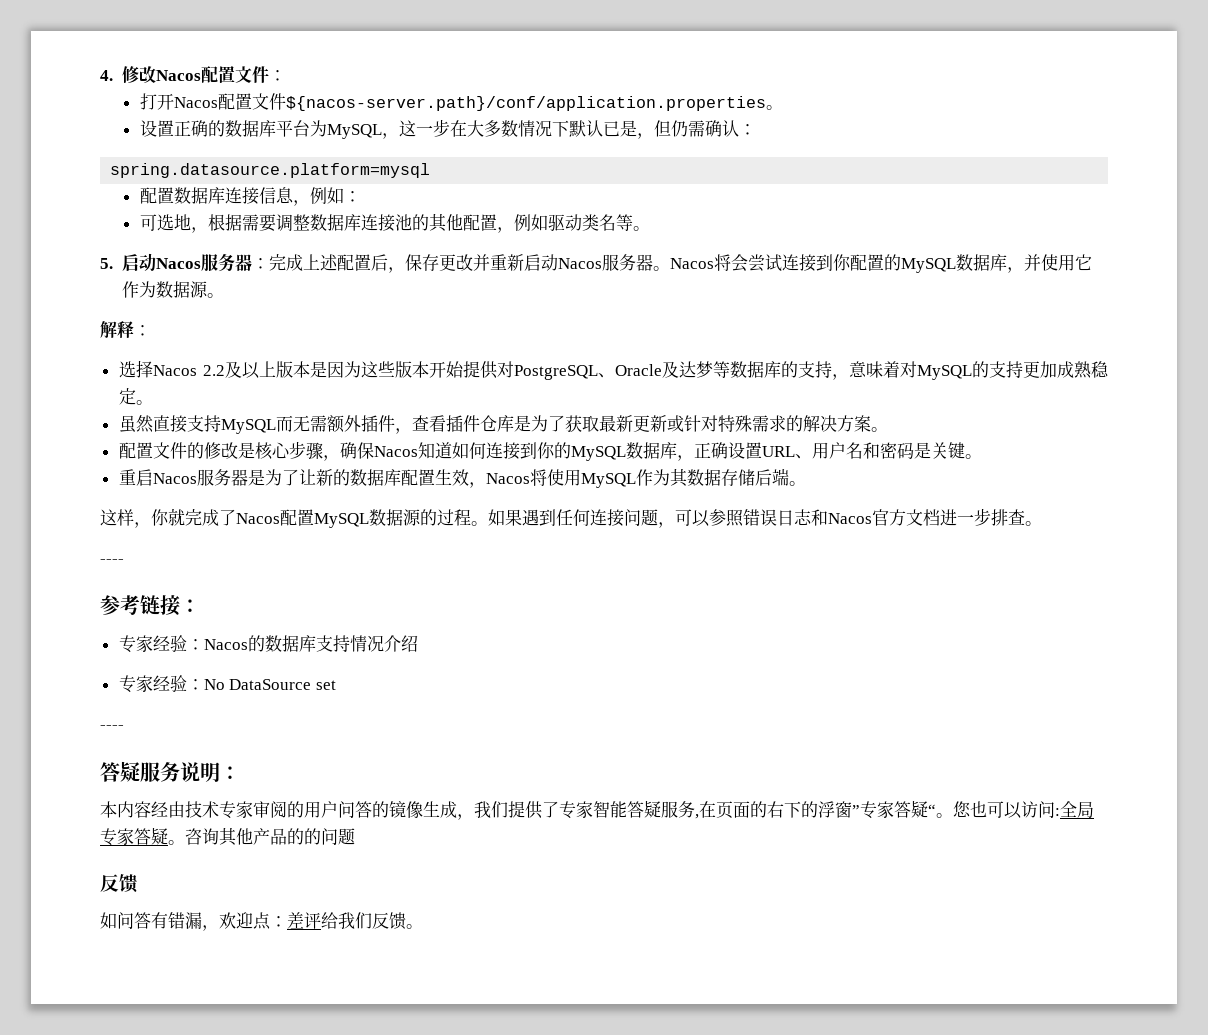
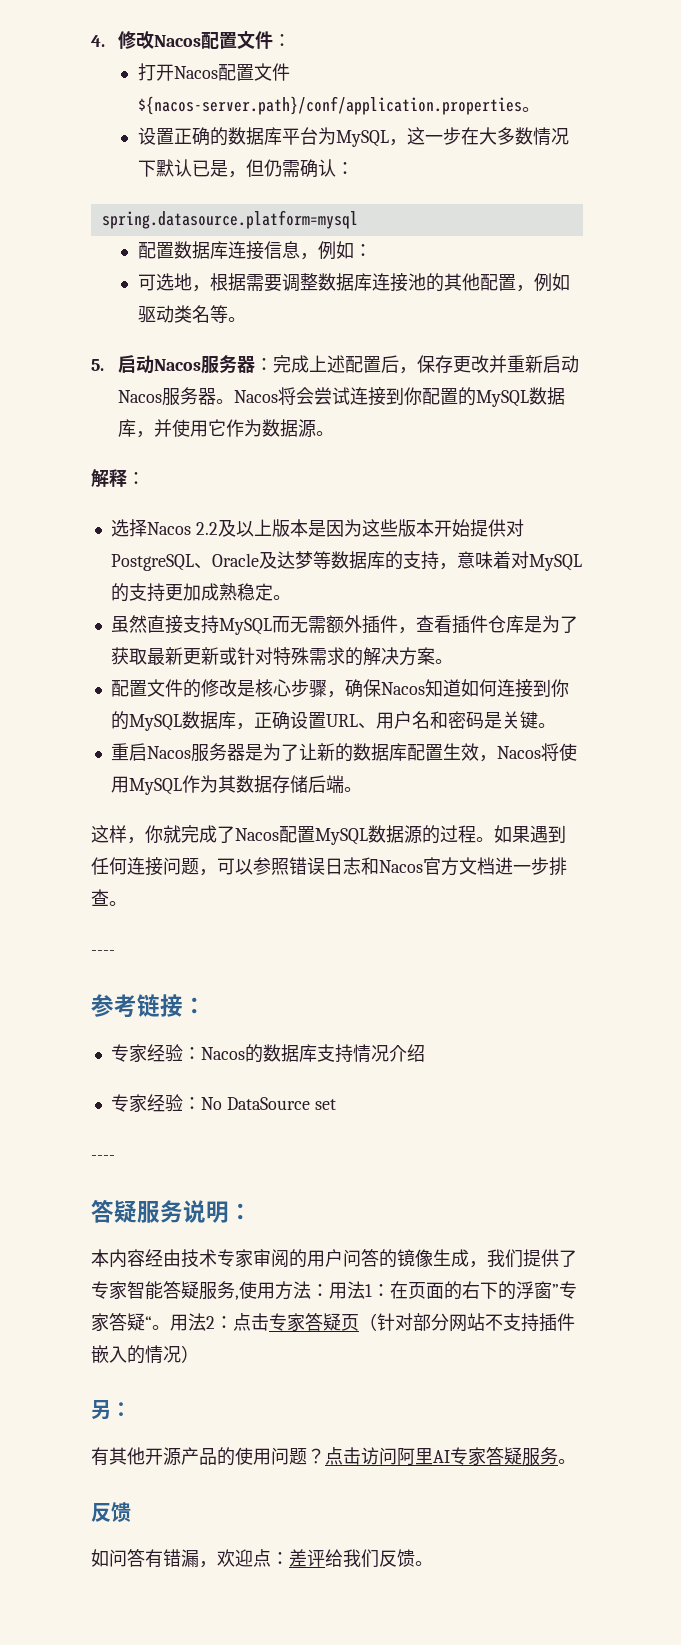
- 本内容经由技术专家审阅的用户问答的镜像生成，我们提供了专家智能答疑服务,在页面的右下的浮窗”专家答疑“。
+ 本内容经由技术专家审阅的用户问答的镜像生成，我们提供了专家智能答疑服务,使用方法：用法1：在页面的右下的浮窗”专家答疑“。
- 您也可以访问:全局专家答疑。咨询其他产品的的问题
+ 用法2：点击专家答疑页（针对部分网站不支持插件嵌入的情况）
+ 另：
+ 有其他开源产品的使用问题？点击访问阿里AI专家答疑服务。

